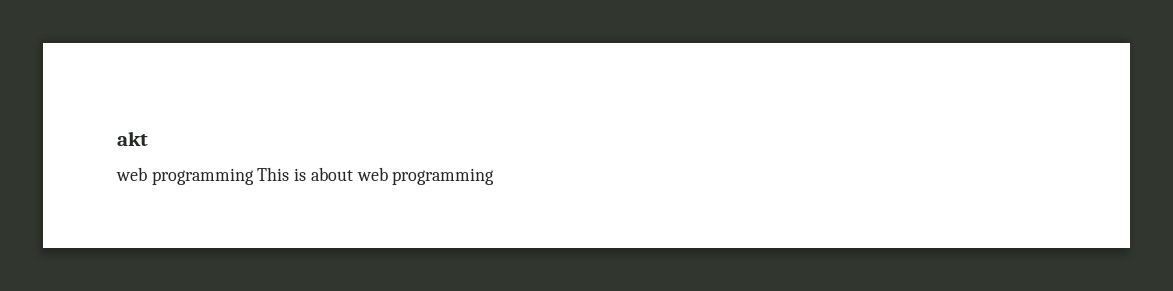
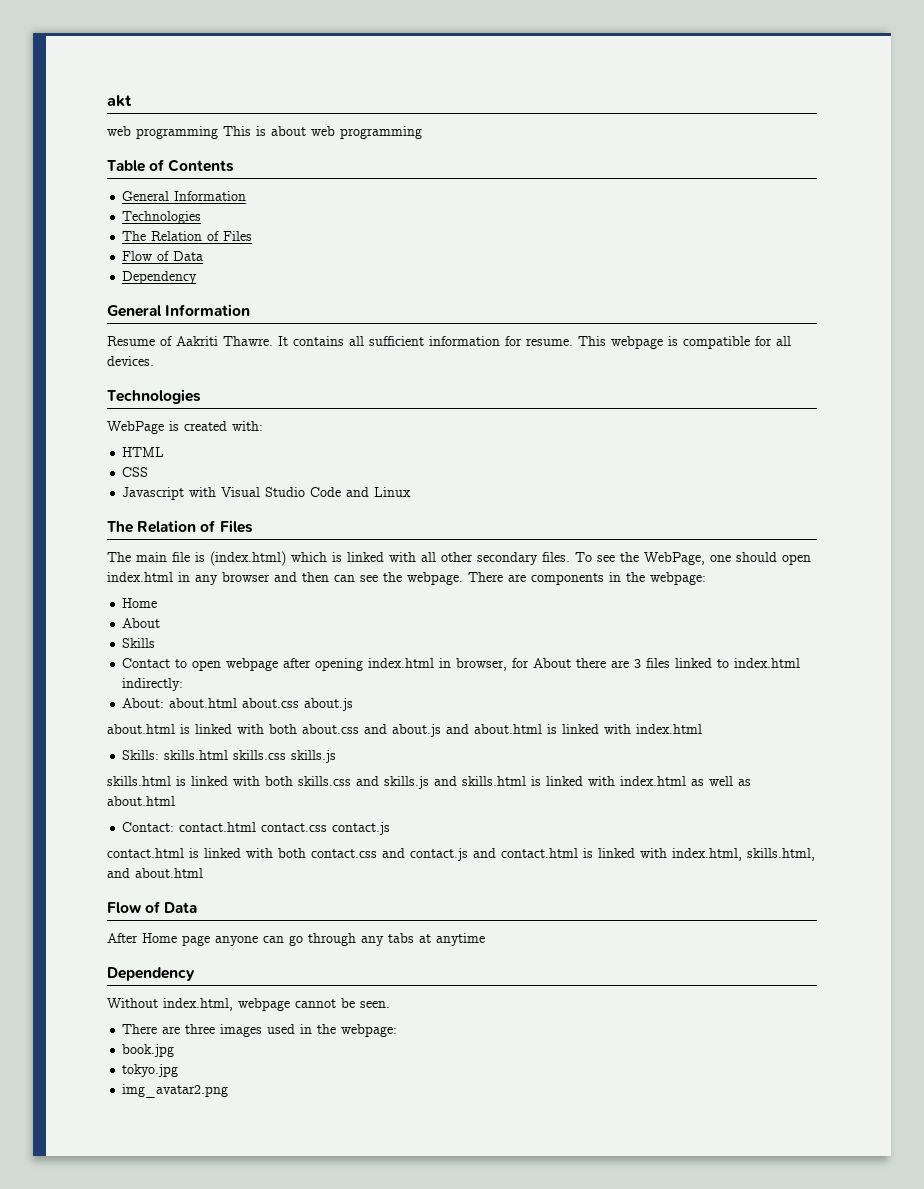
+ Table of Contents
+ General Information
+ Technologies
+ The Relation of Files
+ Flow of Data
+ Dependency
+ General Information
+ Resume of Aakriti Thawre. It contains all sufficient information for resume. This webpage is compatible for all devices.
+ Technologies
+ WebPage is created with:
+ HTML
+ CSS
+ Javascript with Visual Studio Code and Linux
+ The Relation of Files
+ The main file is (index.html) which is linked with all other secondary files. To see the WebPage, one should open index.html in any browser and then can see the webpage. There are components in the webpage:
+ Home
+ About
+ Skills
+ Contact to open webpage after opening index.html in browser, for About there are 3 files linked to index.html indirectly:
+ About: about.html about.css about.js
+ about.html is linked with both about.css and about.js and about.html is linked with index.html
+ Skills: skills.html skills.css skills.js
+ skills.html is linked with both skills.css and skills.js and skills.html is linked with index.html as well as about.html
+ Contact: contact.html contact.css contact.js
+ contact.html is linked with both contact.css and contact.js and contact.html is linked with index.html, skills.html, and about.html
+ Flow of Data
+ After Home page anyone can go through any tabs at anytime
+ Dependency
+ Without index.html, webpage cannot be seen.
+ There are three images used in the webpage:
+ book.jpg
+ tokyo.jpg
+ img_avatar2.png

